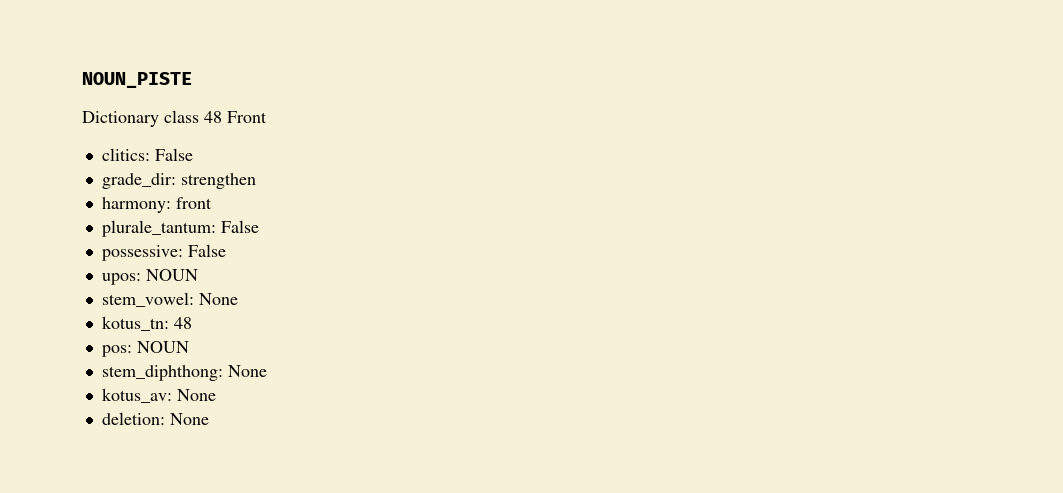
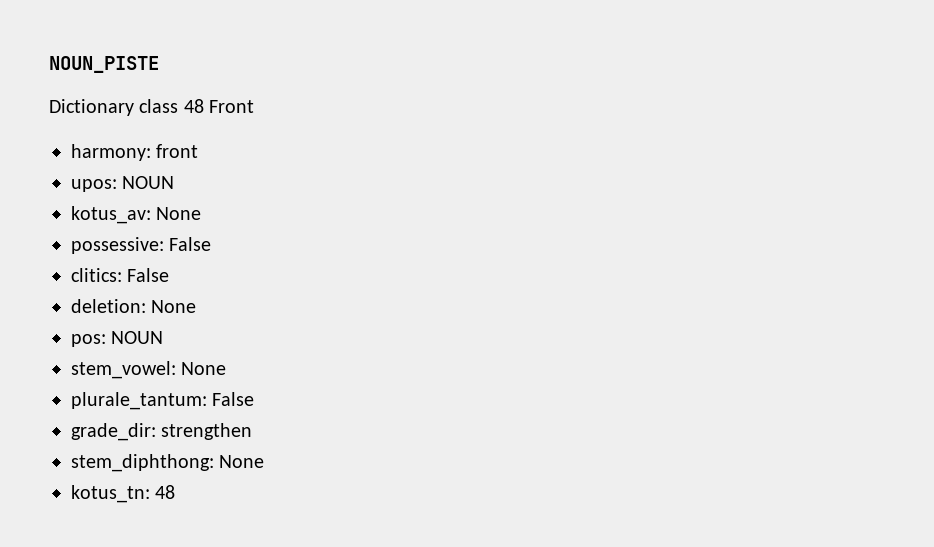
+ harmony: front
+ upos: NOUN
+ kotus_av: None
+ possessive: False
  clitics: False
+ deletion: None
+ pos: NOUN
+ stem_vowel: None
+ plurale_tantum: False
  grade_dir: strengthen
- harmony: front
- plurale_tantum: False
- possessive: False
- upos: NOUN
- stem_vowel: None
+ stem_diphthong: None
  kotus_tn: 48
- pos: NOUN
- stem_diphthong: None
- kotus_av: None
- deletion: None

